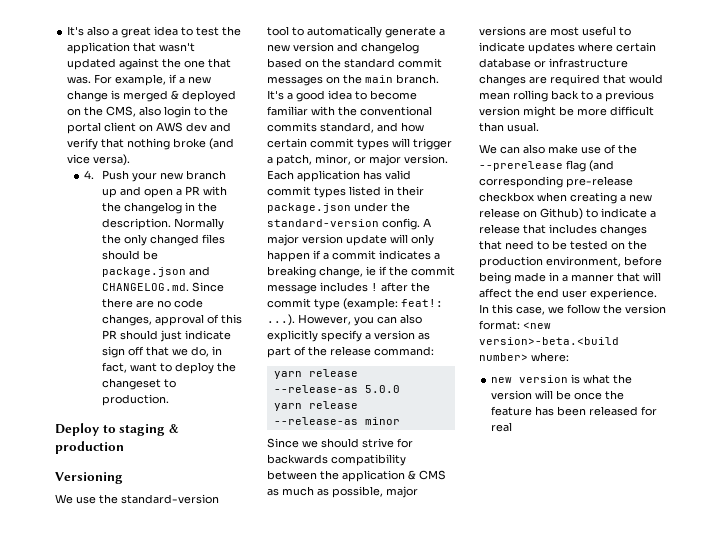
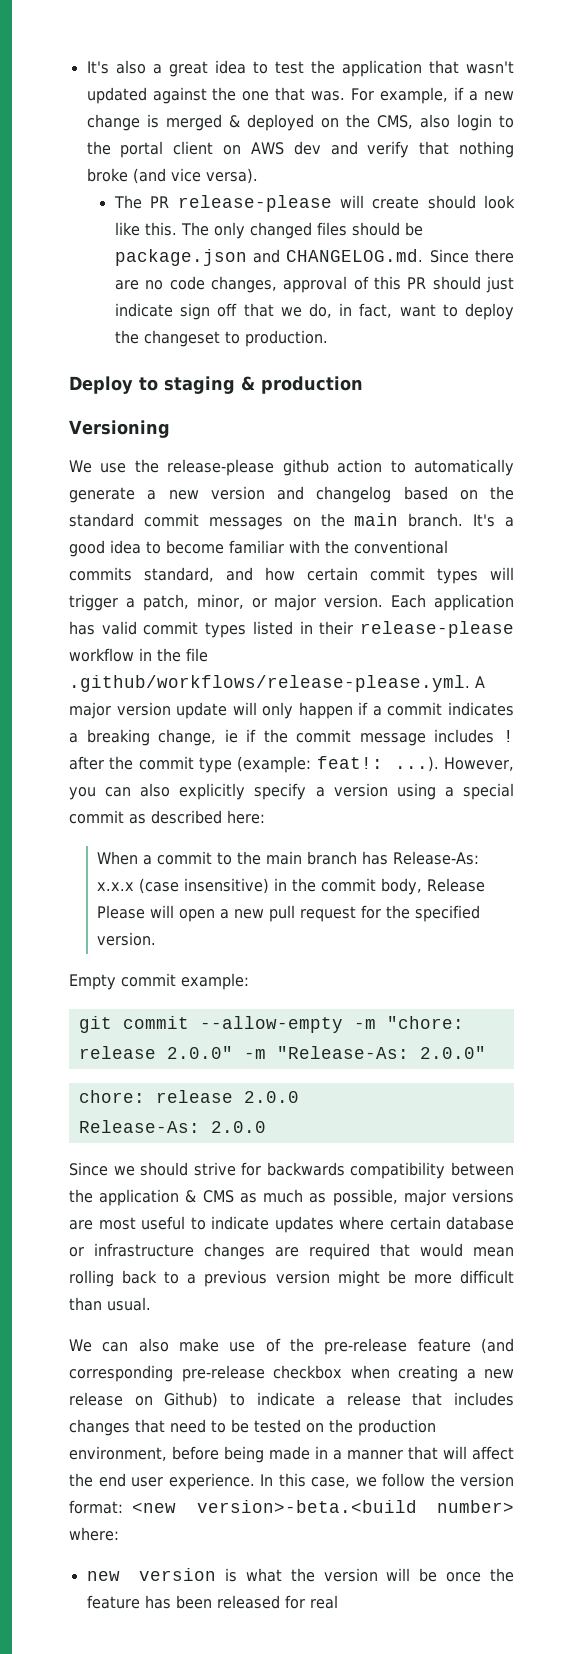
- 4. Push your new branch up and open a PR with the changelog in the description. Normally the only changed files should be package.json and CHANGELOG.md. Since there are no code changes, approval of this PR should just indicate sign off that we do, in fact, want to deploy the changeset to production.
+ The PR release-please will create should look like this. The only changed files should be package.json and CHANGELOG.md. Since there are no code changes, approval of this PR should just indicate sign off that we do, in fact, want to deploy the changeset to production.
- We use the standard-version tool to automatically generate a new version and changelog based on the standard commit messages on the main branch.
+ We use the release-please github action to automatically generate a new version and changelog based on the standard commit messages on the main branch.
- Each application has valid commit types listed in their package.json under the standard-version config. A major version update will only happen if a commit indicates a breaking change, ie if the commit message includes ! after the commit type (example: feat!: ...). However, you can also explicitly specify a version as part of the release command:
- yarn release --release-as 5.0.0
- yarn release --release-as minor
+ Each application has valid commit types listed in their release-please workflow in the file .github/workflows/release-please.yml. A major version update will only happen if a commit indicates a breaking change, ie if the commit message includes ! after the commit type (example: feat!: ...). However, you can also explicitly specify a version using a special commit as described here:
+ When a commit to the main branch has Release-As: x.x.x (case insensitive) in the commit body, Release Please will open a new pull request for the specified version.
+ Empty commit example:
+ git commit --allow-empty -m "chore: release 2.0.0" -m "Release-As: 2.0.0"
+ chore: release 2.0.0
+ Release-As: 2.0.0
- We can also make use of the --prerelease flag (and corresponding pre-release checkbox when creating a new release on Github) to indicate a release that includes changes that need to be tested on the production environment, before being made in a manner that will affect the end user experience.
+ We can also make use of the pre-release feature (and corresponding pre-release checkbox when creating a new release on Github) to indicate a release that includes changes that need to be tested on the production environment, before being made in a manner that will affect the end user experience.

